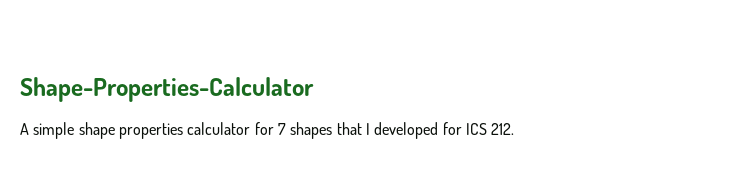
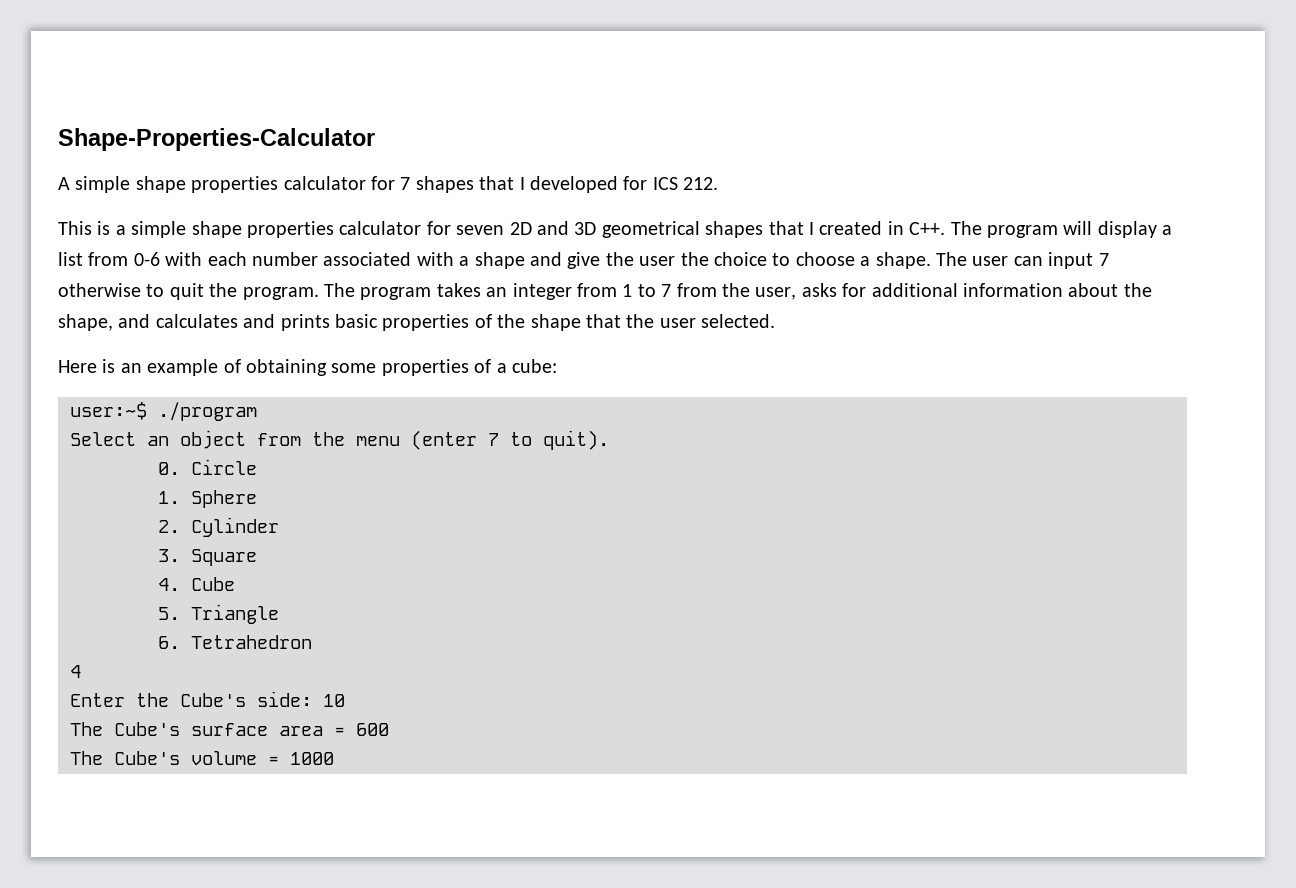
+ This is a simple shape properties calculator for seven 2D and 3D geometrical shapes that I created in C++. The program will display a list from 0-6 with each number associated with a shape and give the user the choice to choose a shape. The user can input 7 otherwise to quit the program. The program takes an integer from 1 to 7 from the user, asks for additional information about the shape, and calculates and prints basic properties of the shape that the user selected.
+ Here is an example of obtaining some properties of a cube:
+ user:~$ ./program
+ Select an object from the menu (enter 7 to quit).
+ 0. Circle
+ 1. Sphere
+ 2. Cylinder
+ 3. Square
+ 4. Cube
+ 5. Triangle
+ 6. Tetrahedron
+ 4
+ Enter the Cube's side: 10
+ The Cube's surface area = 600
+ The Cube's volume = 1000

